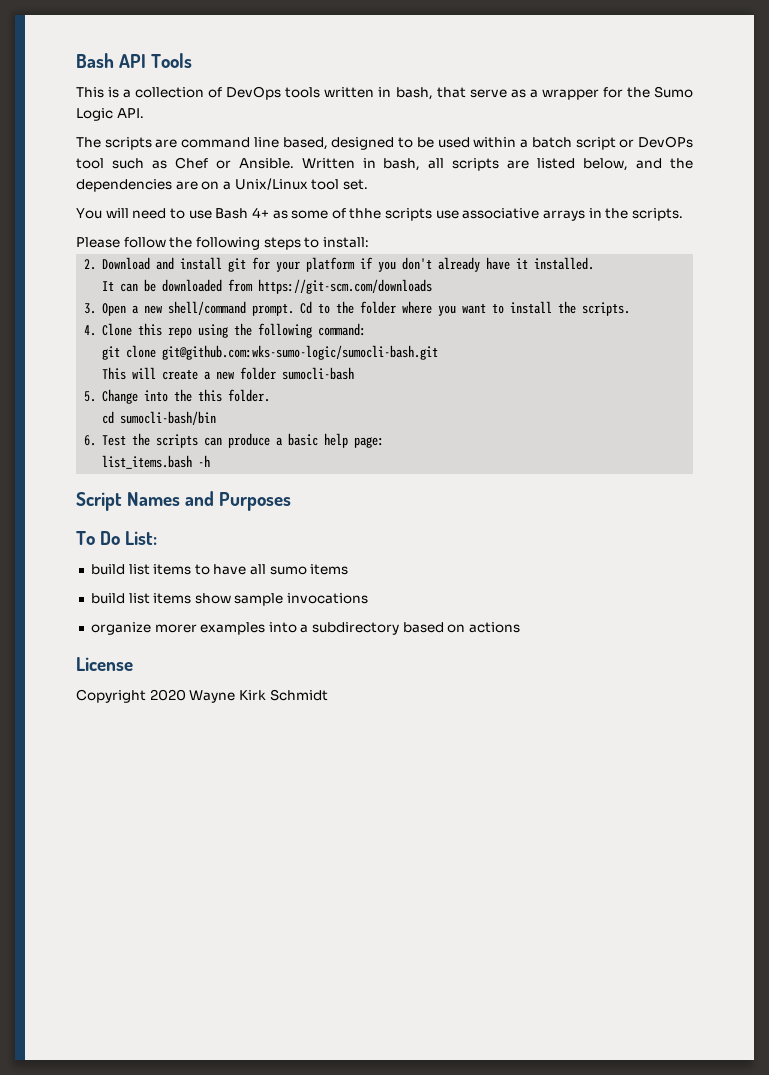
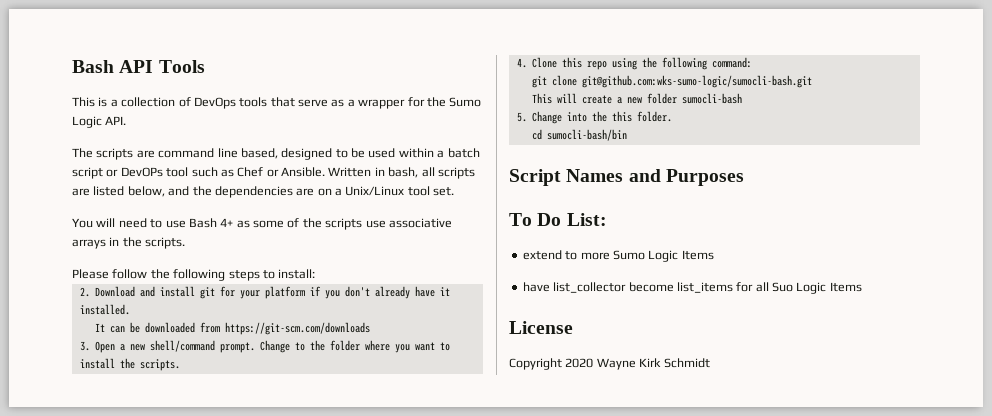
- This is a collection of DevOps tools written in bash, that serve as a wrapper for the Sumo Logic API.
+ This is a collection of DevOps tools that serve as a wrapper for the Sumo Logic API.
- You will need to use Bash 4+ as some of thhe scripts use associative arrays in the scripts.
+ You will need to use Bash 4+ as some of the scripts use associative arrays in the scripts.
- Cd to the folder where you want to install the scripts.
+ Change to the folder where you want to install the scripts.
- 6. Test the scripts can produce a basic help page:
- list_items.bash -h
- build list items to have all sumo items
- build list items show sample invocations
- organize morer examples into a subdirectory based on actions
+ extend to more Sumo Logic Items
+ have list_collector become list_items for all Suo Logic Items

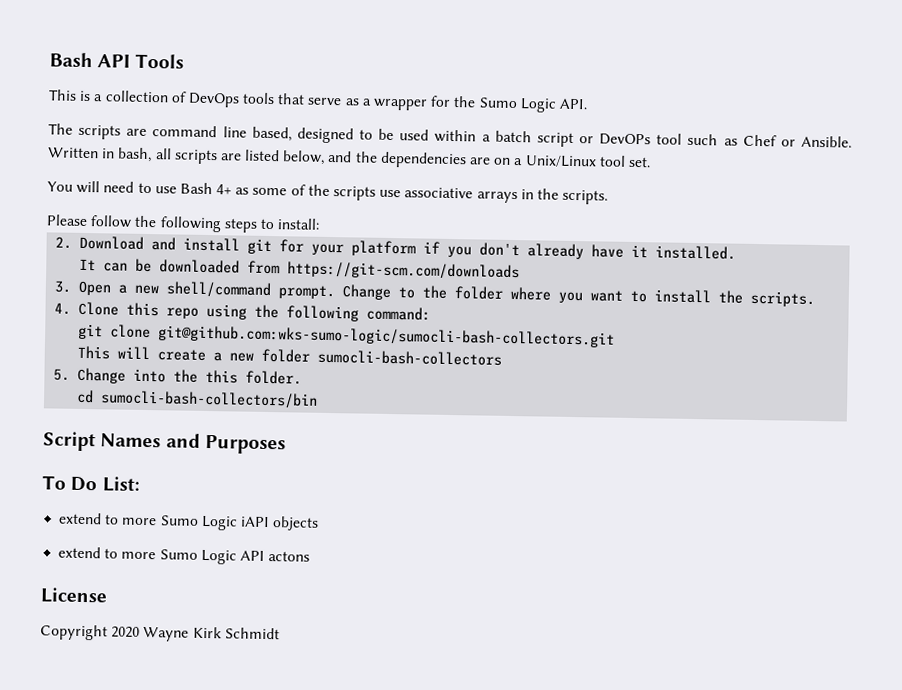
- git clone git@github.com:wks-sumo-logic/sumocli-bash.git
+ git clone git@github.com:wks-sumo-logic/sumocli-bash-collectors.git
- This will create a new folder sumocli-bash
+ This will create a new folder sumocli-bash-collectors
- cd sumocli-bash/bin
+ cd sumocli-bash-collectors/bin
- extend to more Sumo Logic Items
- have list_collector become list_items for all Suo Logic Items
+ extend to more Sumo Logic iAPI objects
+ extend to more Sumo Logic API actons

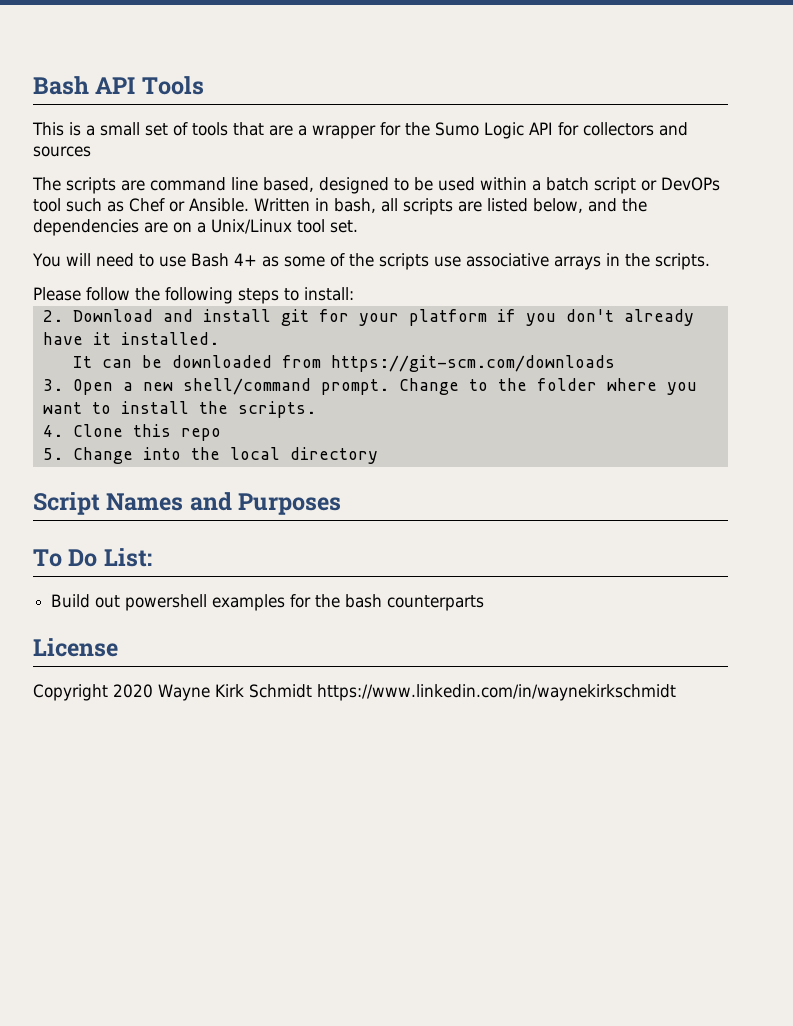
- This is a collection of DevOps tools that serve as a wrapper for the Sumo Logic API.
+ This is a small set of tools that are a wrapper for the Sumo Logic API for collectors and sources
- 4. Clone this repo using the following command:
- git clone git@github.com:wks-sumo-logic/sumocli-bash-collectors.git
- This will create a new folder sumocli-bash-collectors
+ 4. Clone this repo
- 5. Change into the this folder.
- cd sumocli-bash-collectors/bin
+ 5. Change into the local directory
- extend to more Sumo Logic iAPI objects
- extend to more Sumo Logic API actons
+ Build out powershell examples for the bash counterparts
- Copyright 2020 Wayne Kirk Schmidt
+ Copyright 2020 Wayne Kirk Schmidt https://www.linkedin.com/in/waynekirkschmidt

